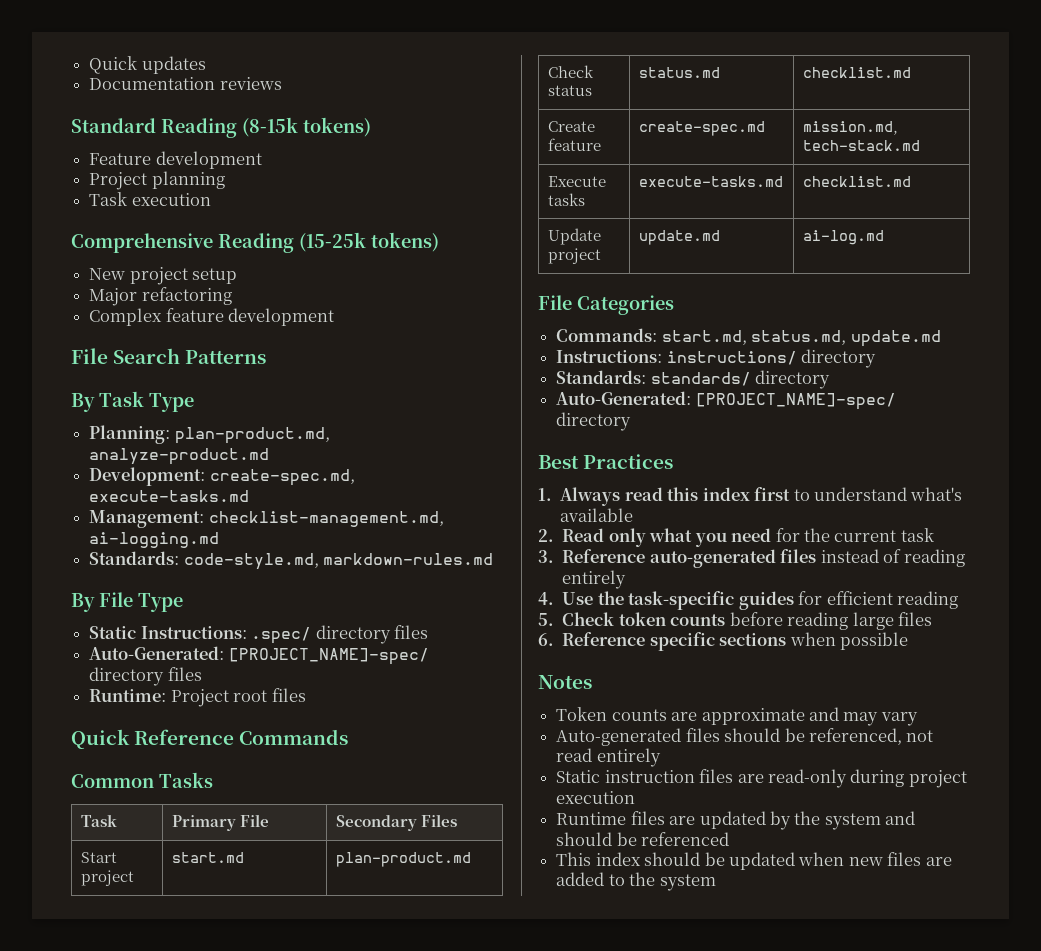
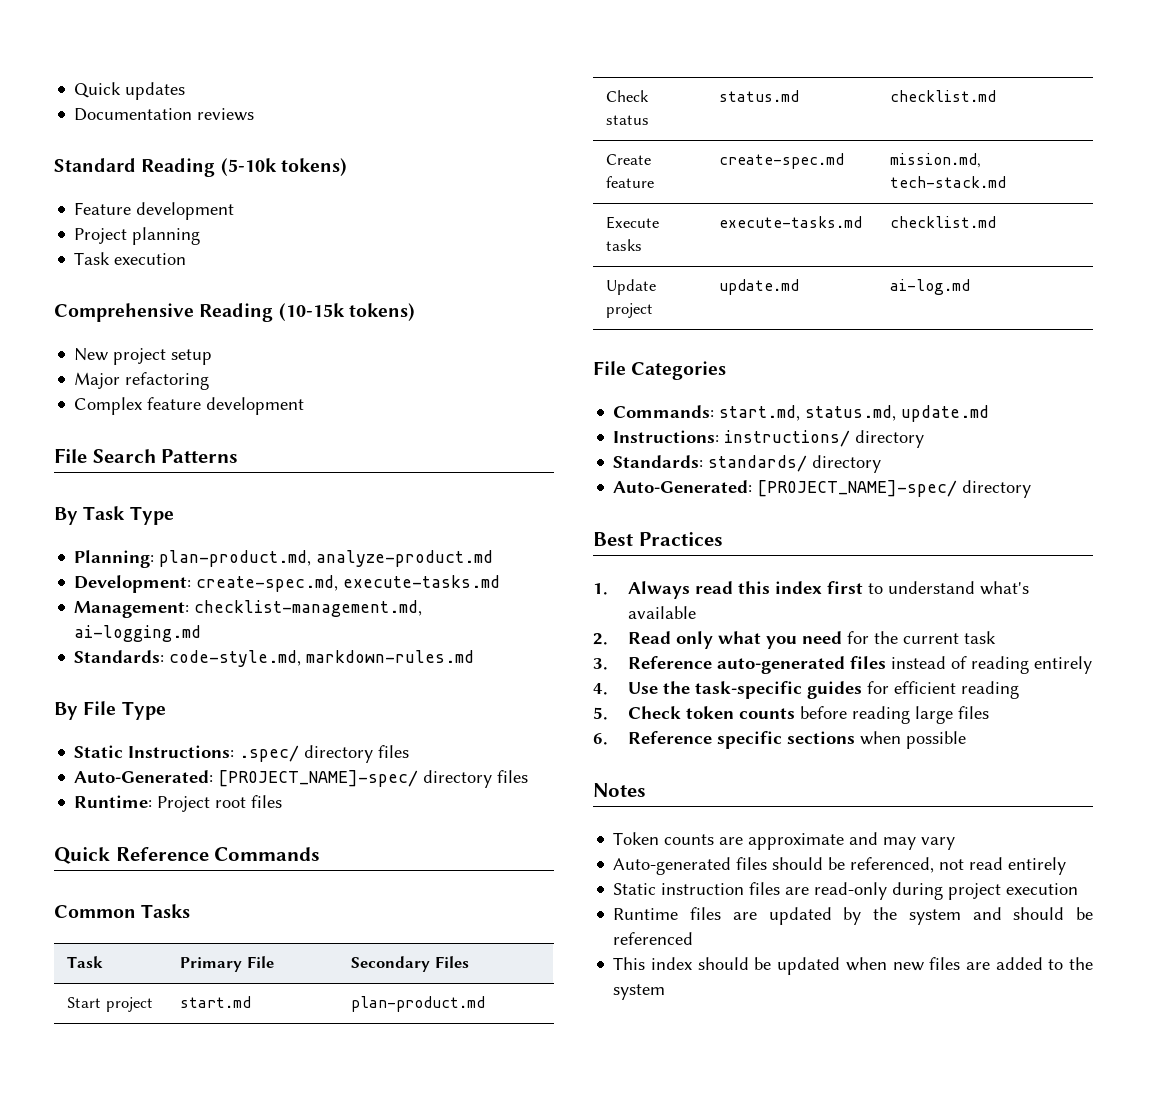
- Standard Reading (8-15k tokens)
+ Standard Reading (5-10k tokens)
- Comprehensive Reading (15-25k tokens)
+ Comprehensive Reading (10-15k tokens)

